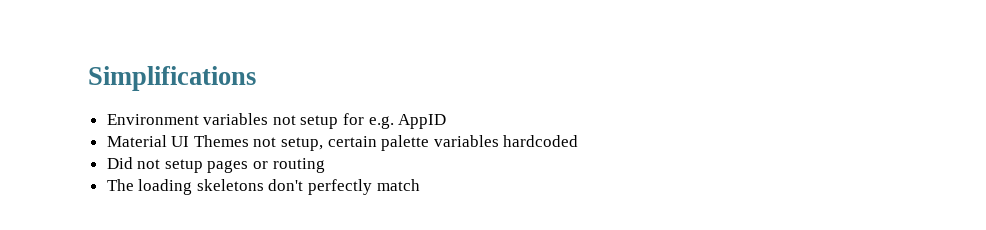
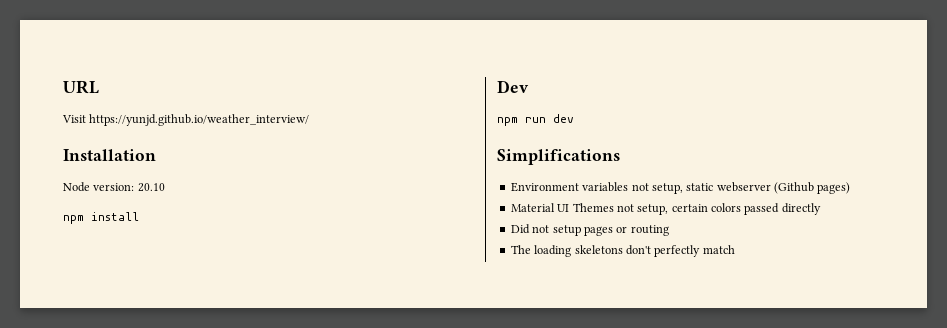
+ URL
+ Visit https://yunjd.github.io/weather_interview/
+ Installation
+ Node version: 20.10
+ npm install
+ Dev
+ npm run dev
- Environment variables not setup for e.g. AppID
+ Environment variables not setup, static webserver (Github pages)
- Material UI Themes not setup, certain palette variables hardcoded
+ Material UI Themes not setup, certain colors passed directly

